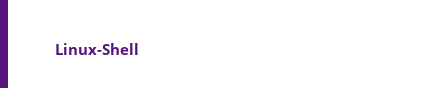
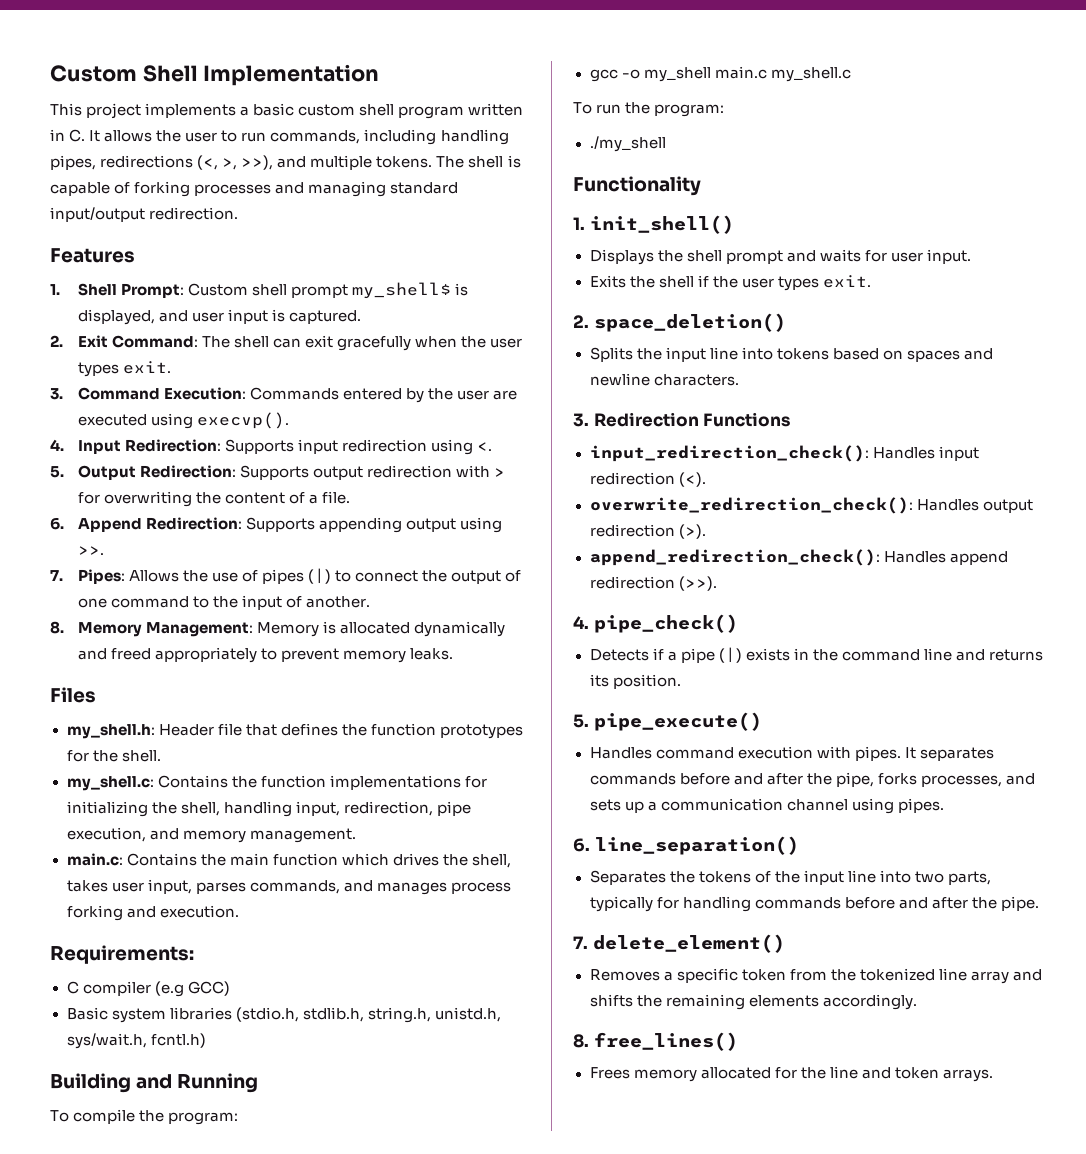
- Linux-Shell
+ Custom Shell Implementation
+ This project implements a basic custom shell program written in C. It allows the user to run commands, including handling pipes, redirections (<, >, >>), and multiple tokens. The shell is capable of forking processes and managing standard input/output redirection.
+ Features
+ 1. Shell Prompt: Custom shell prompt my_shell$ is displayed, and user input is captured.
+ 2. Exit Command: The shell can exit gracefully when the user types exit.
+ 3. Command Execution: Commands entered by the user are executed using execvp().
+ 4. Input Redirection: Supports input redirection using <.
+ 5. Output Redirection: Supports output redirection with > for overwriting the content of a file.
+ 6. Append Redirection: Supports appending output using >>.
+ 7. Pipes: Allows the use of pipes (|) to connect the output of one command to the input of another.
+ 8. Memory Management: Memory is allocated dynamically and freed appropriately to prevent memory leaks.
+ Files
+ my_shell.h: Header file that defines the function prototypes for the shell.
+ my_shell.c: Contains the function implementations for initializing the shell, handling input, redirection, pipe execution, and memory management.
+ main.c: Contains the main function which drives the shell, takes user input, parses commands, and manages process forking and execution.
+ Requirements:
+ C compiler (e.g GCC)
+ Basic system libraries (stdio.h, stdlib.h, string.h, unistd.h, sys/wait.h, fcntl.h)
+ Building and Running
+ To compile the program:
+ gcc -o my_shell main.c my_shell.c
+ To run the program:
+ ./my_shell
+ Functionality
+ 1. init_shell()
+ Displays the shell prompt and waits for user input.
+ Exits the shell if the user types exit.
+ 2. space_deletion()
+ Splits the input line into tokens based on spaces and newline characters.
+ 3. Redirection Functions
+ input_redirection_check(): Handles input redirection (<).
+ overwrite_redirection_check(): Handles output redirection (>).
+ append_redirection_check(): Handles append redirection (>>).
+ 4. pipe_check()
+ Detects if a pipe (|) exists in the command line and returns its position.
+ 5. pipe_execute()
+ Handles command execution with pipes. It separates commands before and after the pipe, forks processes, and sets up a communication channel using pipes.
+ 6. line_separation()
+ Separates the tokens of the input line into two parts, typically for handling commands before and after the pipe.
+ 7. delete_element()
+ Removes a specific token from the tokenized line array and shifts the remaining elements accordingly.
+ 8. free_lines()
+ Frees memory allocated for the line and token arrays.

